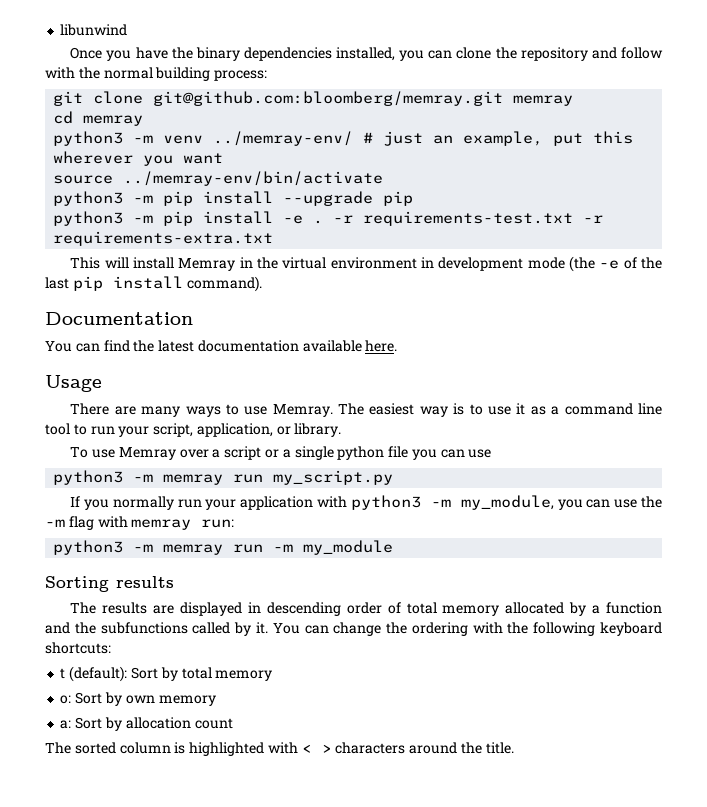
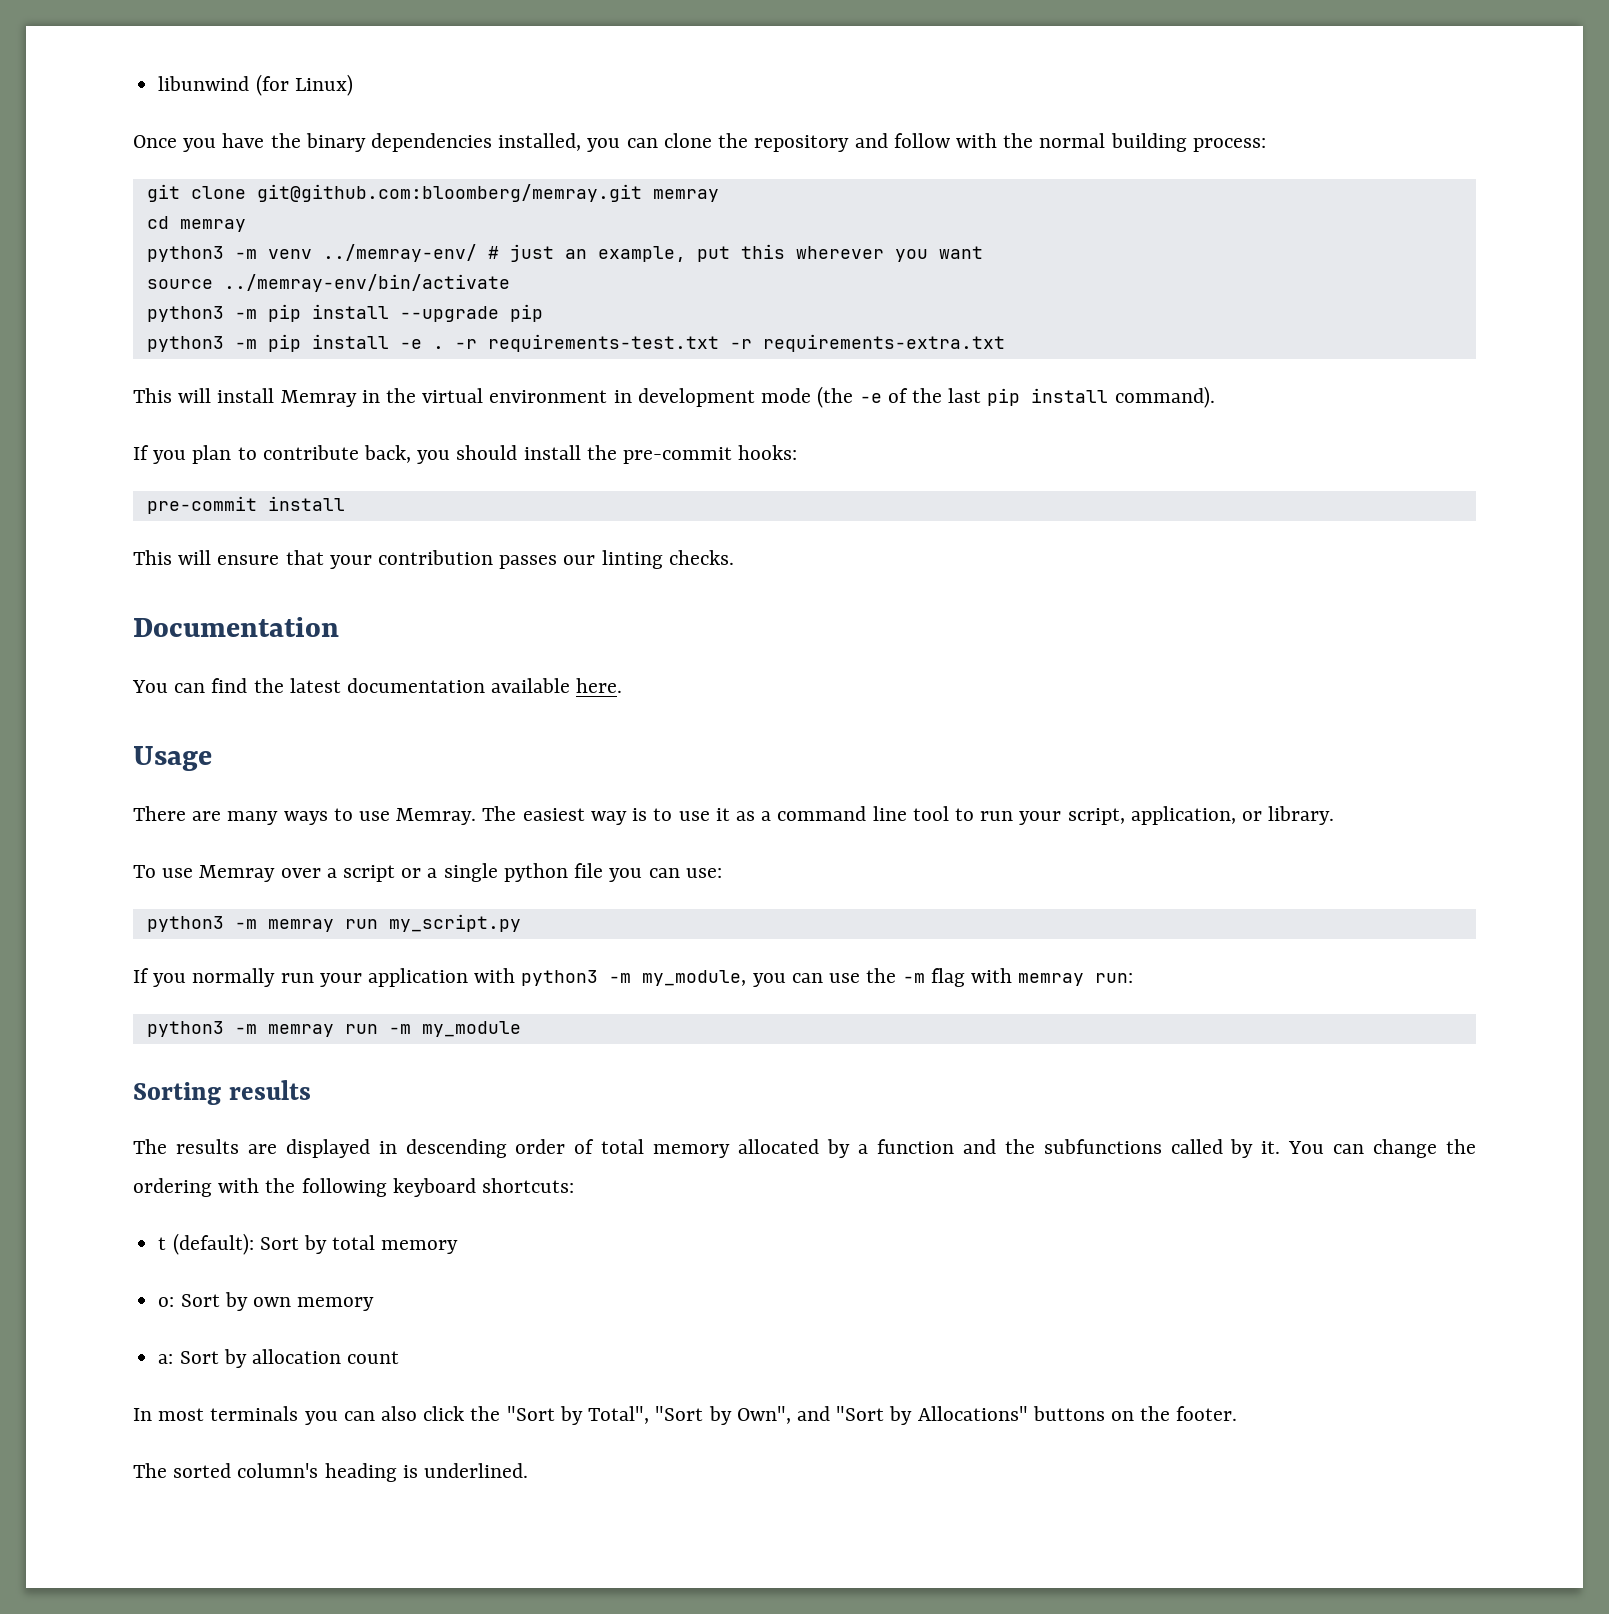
- libunwind
+ libunwind (for Linux)
+ If you plan to contribute back, you should install the pre-commit hooks:
+ pre-commit install
+ This will ensure that your contribution passes our linting checks.
- To use Memray over a script or a single python file you can use
+ To use Memray over a script or a single python file you can use:
- The sorted column is highlighted with < > characters around the title.
+ In most terminals you can also click the "Sort by Total", "Sort by Own", and "Sort by Allocations" buttons on the footer.
+ The sorted column's heading is underlined.

